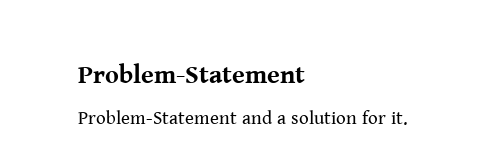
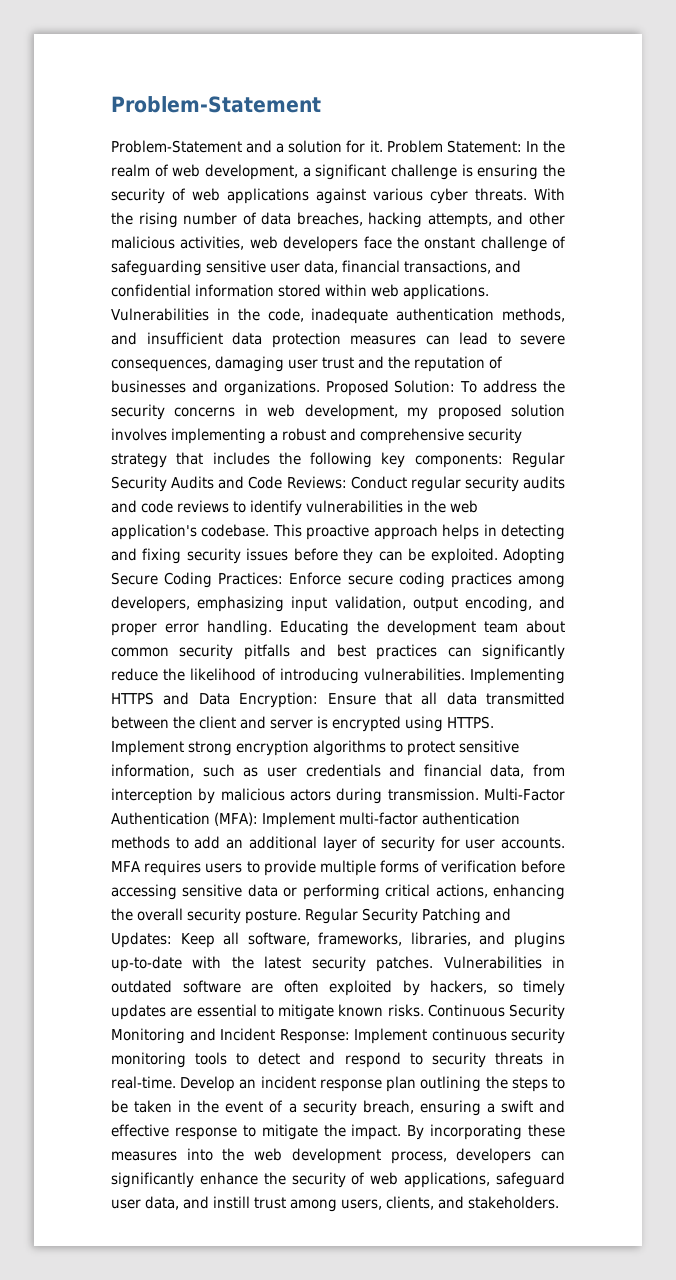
+ Problem Statement: In the realm of web development, a significant challenge is ensuring the security of web applications against various cyber threats. With the rising number of data breaches, hacking attempts, and other malicious activities, web developers face the onstant challenge of safeguarding sensitive user data, financial transactions, and confidential information stored within web applications. Vulnerabilities in the code, inadequate authentication methods, and insufficient data protection measures can lead to severe consequences, damaging user trust and the reputation of businesses and organizations. Proposed Solution: To address the security concerns in web development, my proposed solution involves implementing a robust and comprehensive security strategy that includes the following key components: Regular Security Audits and Code Reviews: Conduct regular security audits and code reviews to identify vulnerabilities in the web application's codebase. This proactive approach helps in detecting and fixing security issues before they can be exploited. Adopting Secure Coding Practices: Enforce secure coding practices among developers, emphasizing input validation, output encoding, and proper error handling. Educating the development team about common security pitfalls and best practices can significantly reduce the likelihood of introducing vulnerabilities. Implementing HTTPS and Data Encryption: Ensure that all data transmitted between the client and server is encrypted using HTTPS. Implement strong encryption algorithms to protect sensitive information, such as user credentials and financial data, from interception by malicious actors during transmission. Multi-Factor Authentication (MFA): Implement multi-factor authentication methods to add an additional layer of security for user accounts. MFA requires users to provide multiple forms of verification before accessing sensitive data or performing critical actions, enhancing the overall security posture. Regular Security Patching and Updates: Keep all software, frameworks, libraries, and plugins up-to-date with the latest security patches. Vulnerabilities in outdated software are often exploited by hackers, so timely updates are essential to mitigate known risks. Continuous Security Monitoring and Incident Response: Implement continuous security monitoring tools to detect and respond to security threats in real-time. Develop an incident response plan outlining the steps to be taken in the event of a security breach, ensuring a swift and effective response to mitigate the impact. By incorporating these measures into the web development process, developers can significantly enhance the security of web applications, safeguard user data, and instill trust among users, clients, and stakeholders.

